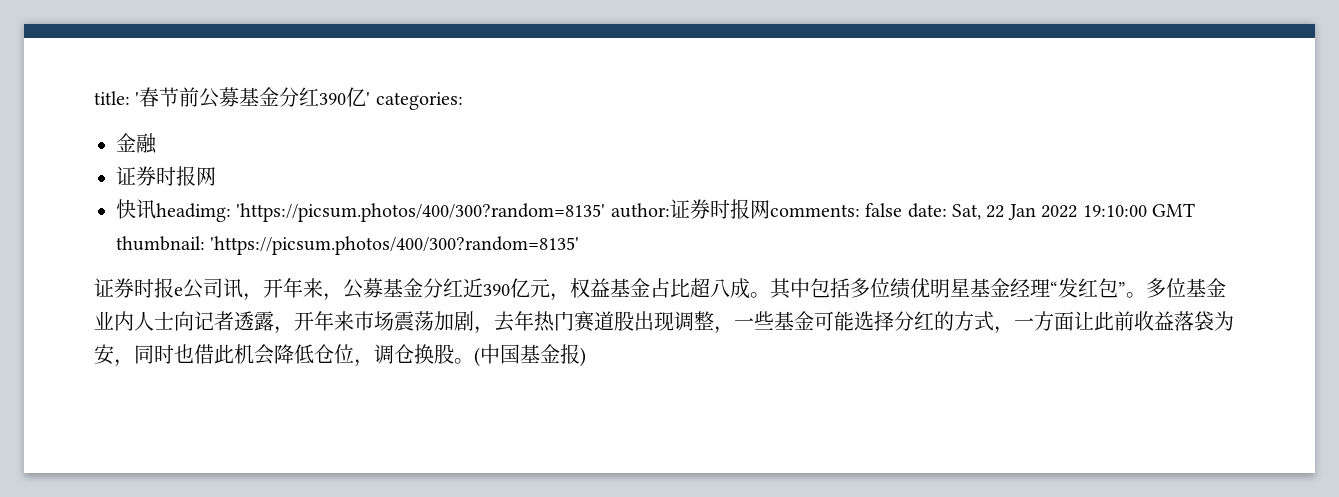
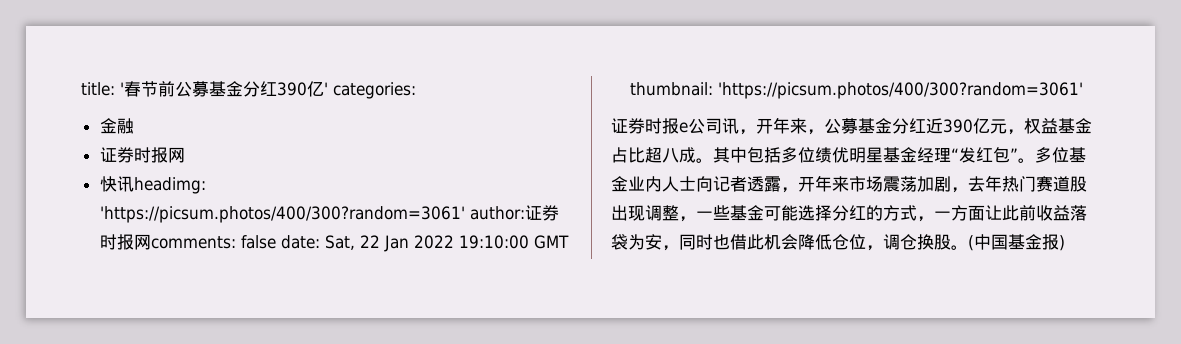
- 快讯headimg: 'https://picsum.photos/400/300?random=8135' author:证券时报网comments: false date: Sat, 22 Jan 2022 19:10:00 GMT thumbnail: 'https://picsum.photos/400/300?random=8135'
+ 快讯headimg: 'https://picsum.photos/400/300?random=3061' author:证券时报网comments: false date: Sat, 22 Jan 2022 19:10:00 GMT thumbnail: 'https://picsum.photos/400/300?random=3061'

